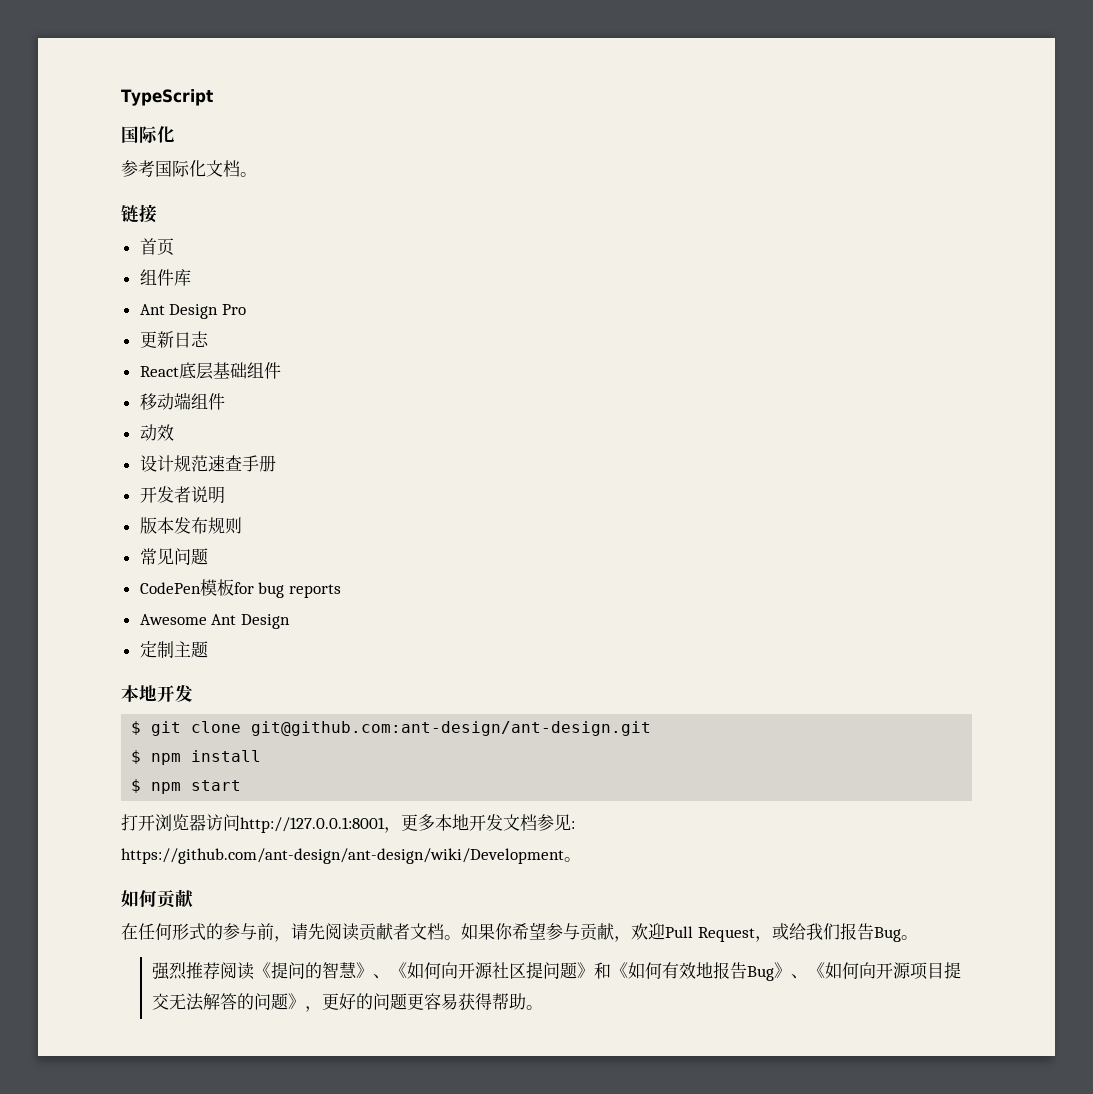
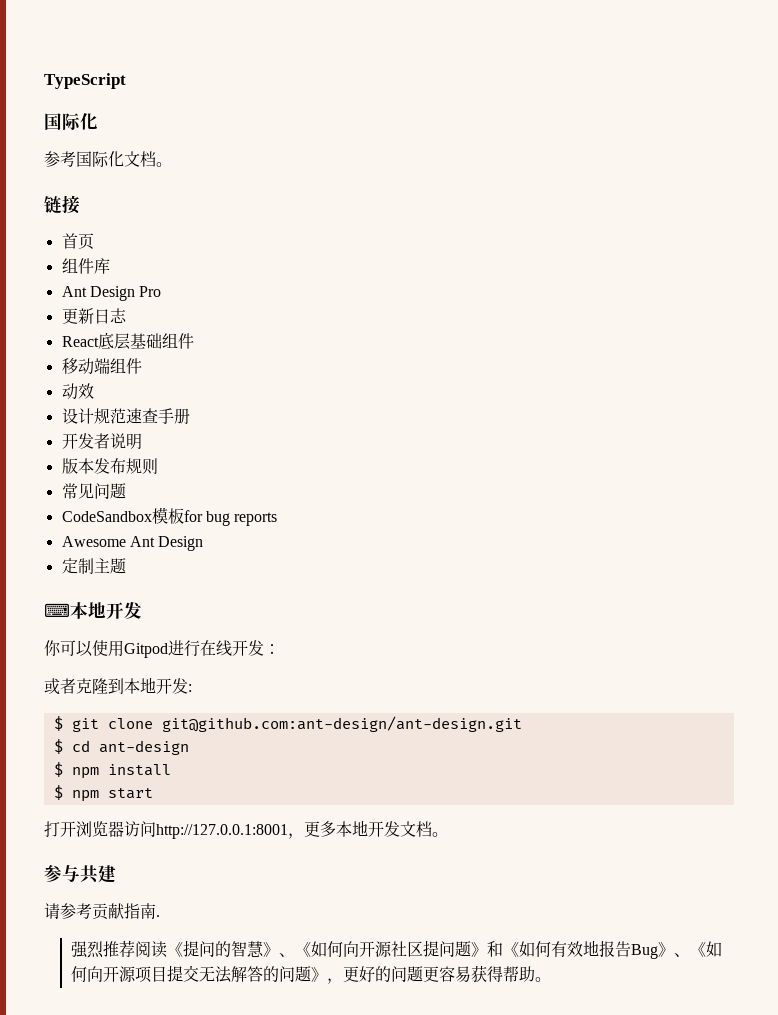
- CodePen模板for bug reports
+ CodeSandbox模板for bug reports
  定制主题
- 本地开发
+ ⌨本地开发
+ 你可以使用Gitpod进行在线开发：
+ 或者克隆到本地开发:
+ $ cd ant-design
- 打开浏览器访问http://127.0.0.1:8001，更多本地开发文档参见: https://github.com/ant-design/ant-design/wiki/Development。
- 如何贡献
- 在任何形式的参与前，请先阅读贡献者文档。如果你希望参与贡献，欢迎Pull Request，或给我们报告Bug。
+ 打开浏览器访问http://127.0.0.1:8001，更多本地开发文档。
+ 参与共建
+ 请参考贡献指南.

